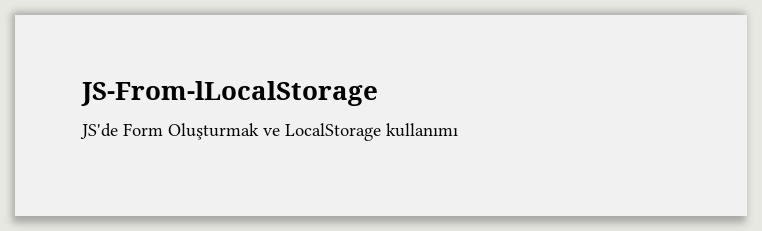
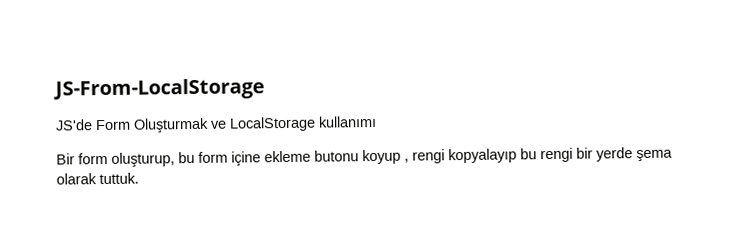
- JS-From-lLocalStorage
+ JS-From-LocalStorage
+ Bir form oluşturup, bu form içine ekleme butonu koyup , rengi kopyalayıp bu rengi bir yerde şema olarak tuttuk.

